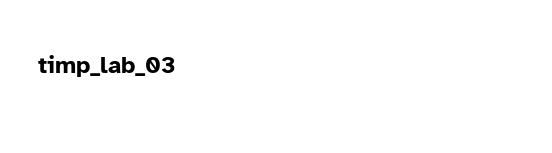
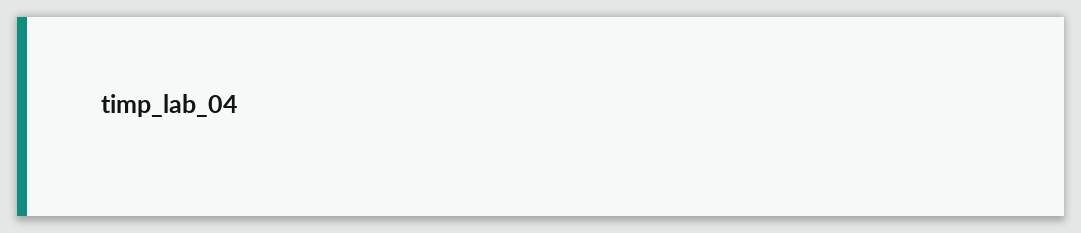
- timp_lab_03
+ timp_lab_04

